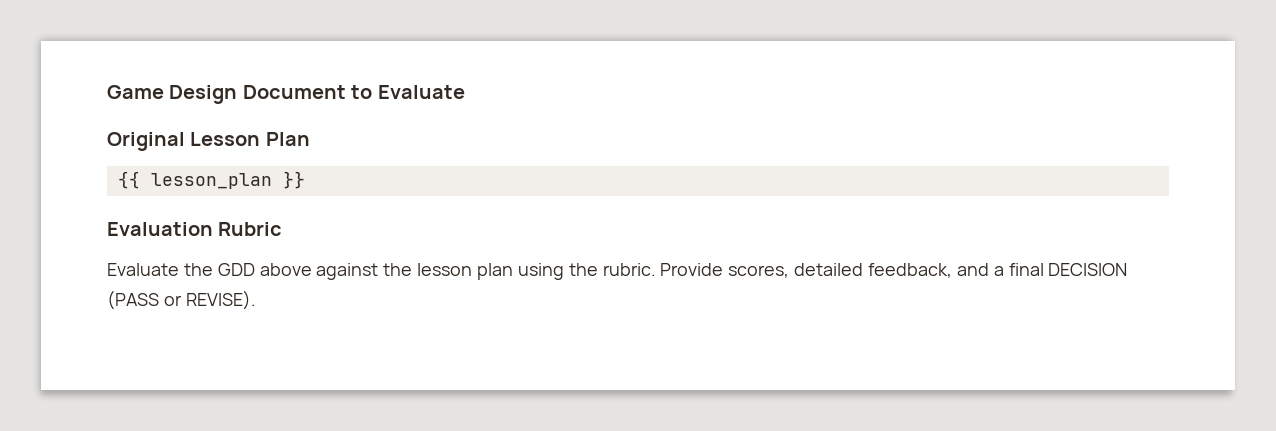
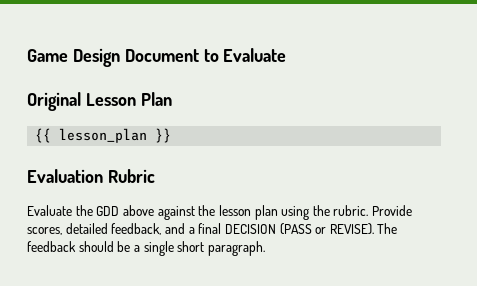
+ The feedback should be a single short paragraph.

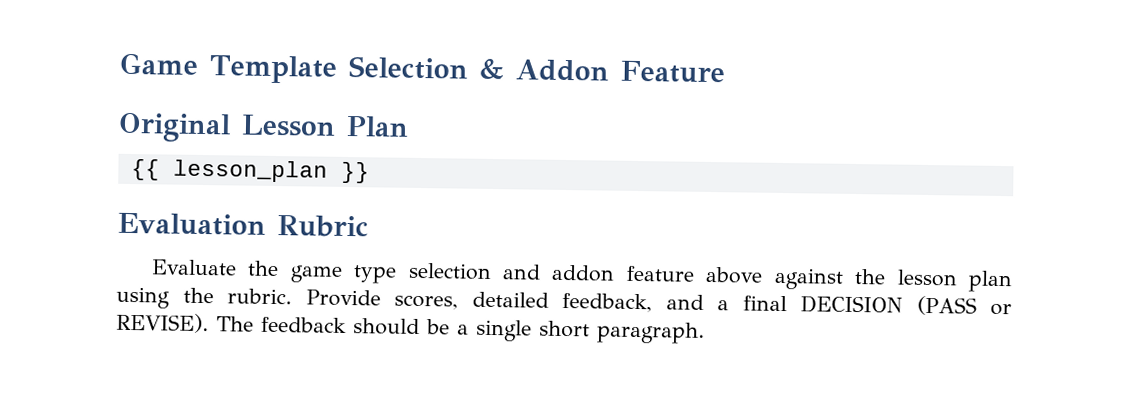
- Game Design Document to Evaluate
+ Game Template Selection & Addon Feature
- Evaluate the GDD above against the lesson plan using the rubric.
+ Evaluate the game type selection and addon feature above against the lesson plan using the rubric.

